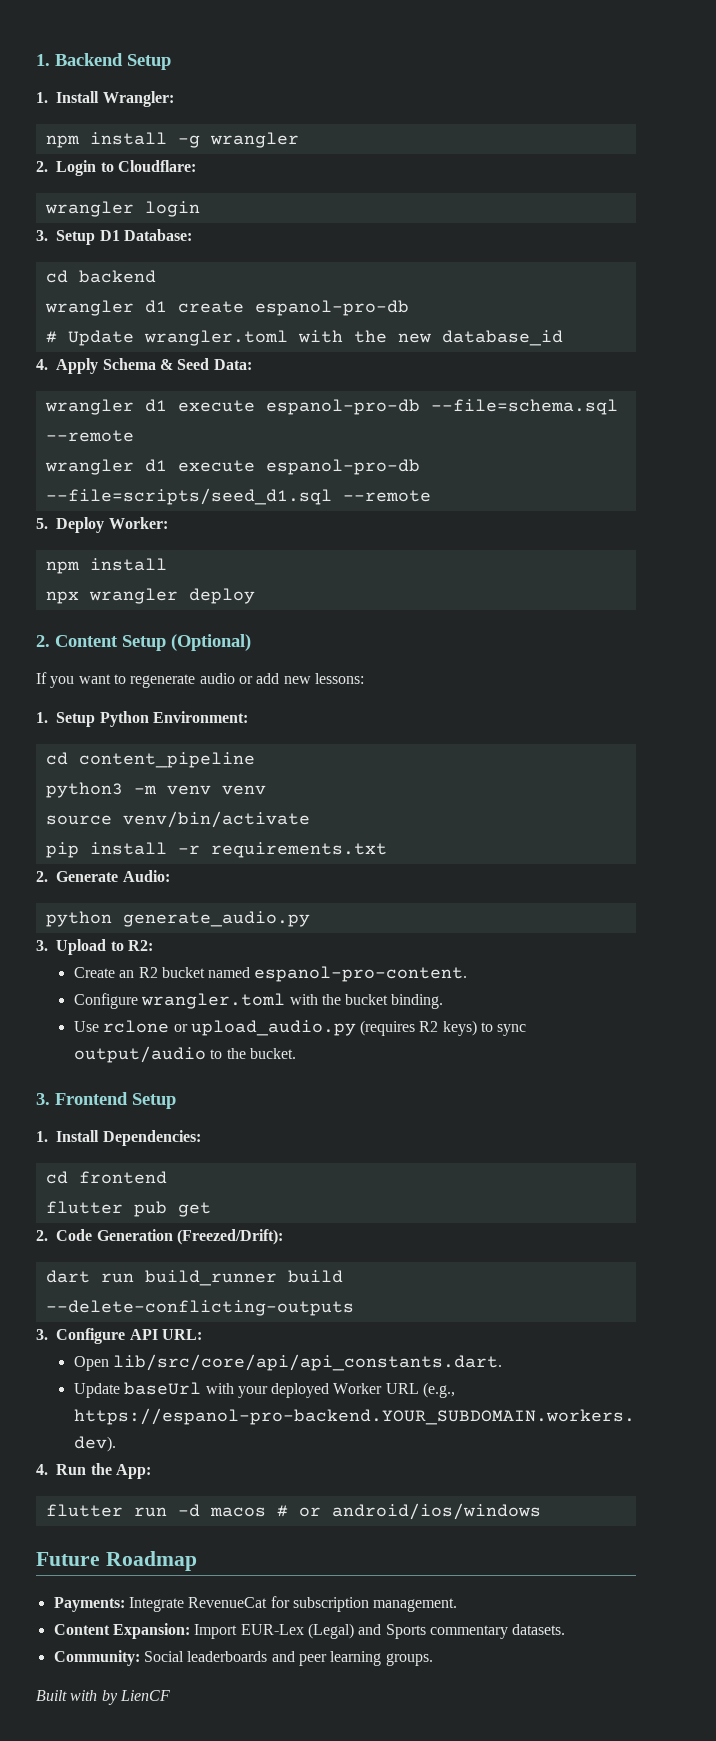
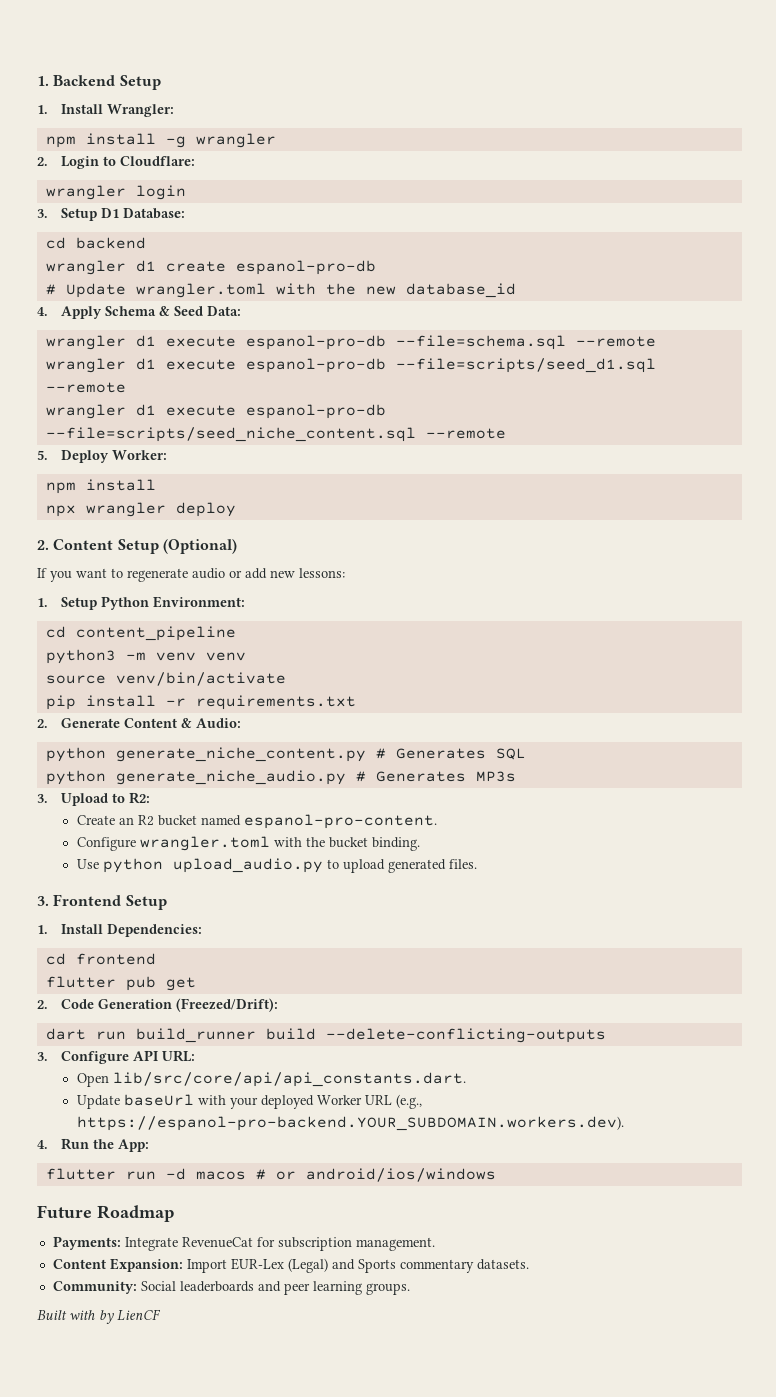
+ wrangler d1 execute espanol-pro-db --file=scripts/seed_niche_content.sql --remote
- 2. Generate Audio:
+ 2. Generate Content & Audio:
- python generate_audio.py
+ python generate_niche_content.py # Generates SQL
+ python generate_niche_audio.py # Generates MP3s
- Use rclone or upload_audio.py (requires R2 keys) to sync output/audio to the bucket.
+ Use python upload_audio.py to upload generated files.

